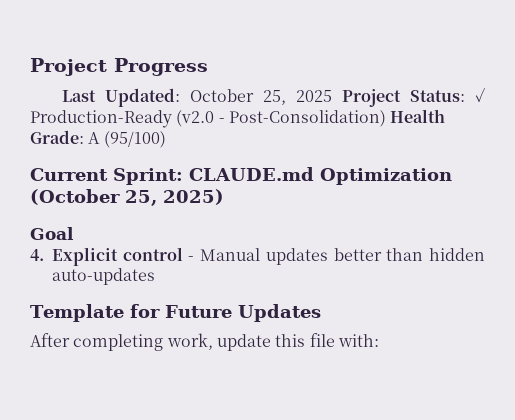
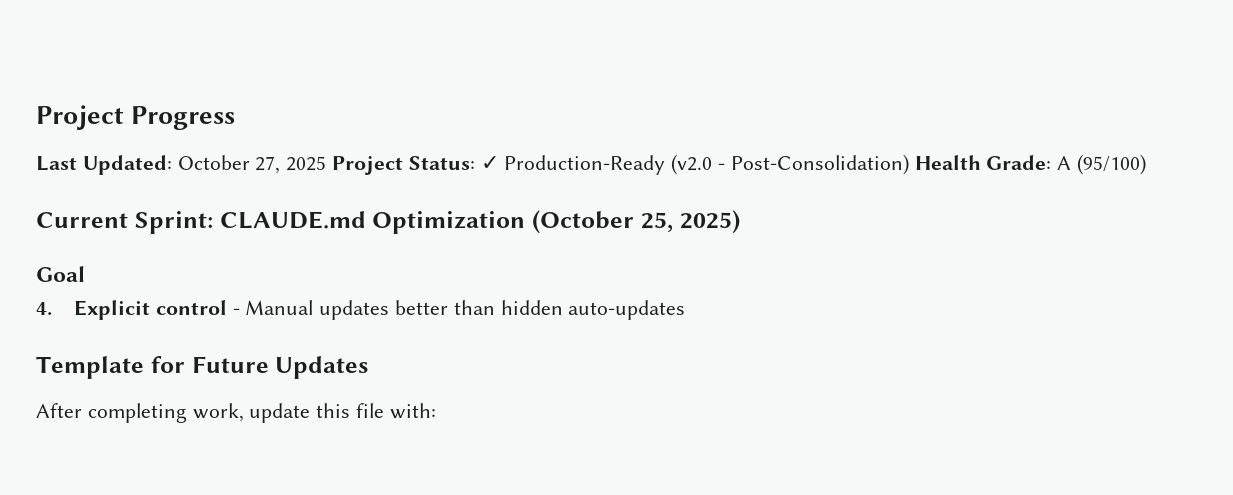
- Last Updated: October 25, 2025 Project Status: ✓ Production-Ready (v2.0 - Post-Consolidation) Health Grade: A (95/100)
+ Last Updated: October 27, 2025 Project Status: ✓ Production-Ready (v2.0 - Post-Consolidation) Health Grade: A (95/100)

